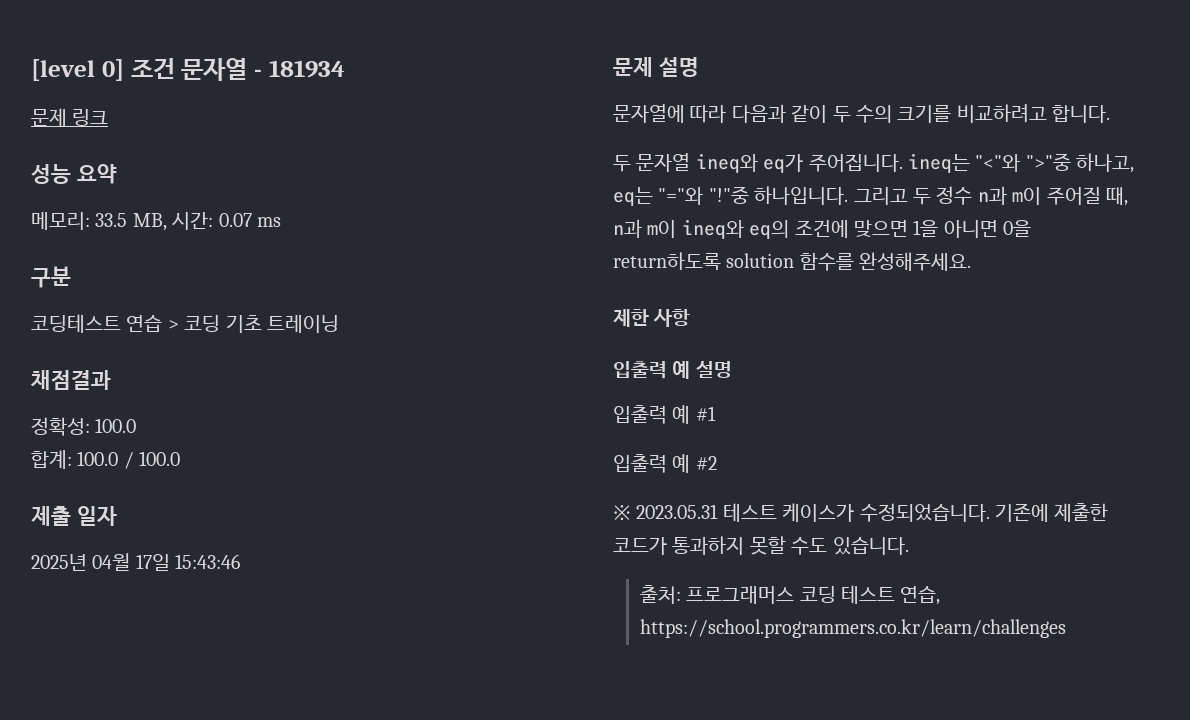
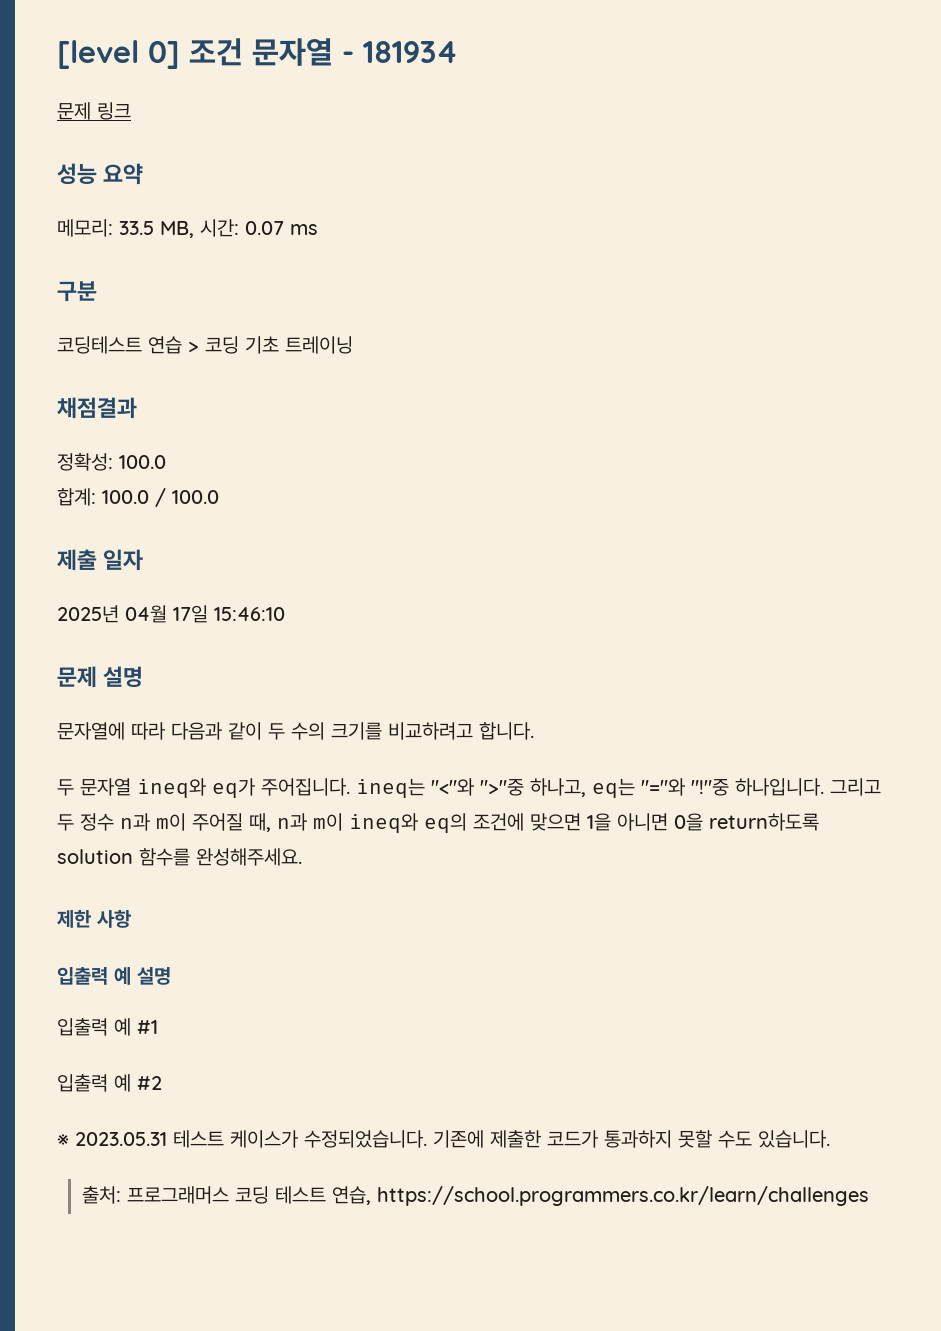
- 2025년 04월 17일 15:43:46
+ 2025년 04월 17일 15:46:10

